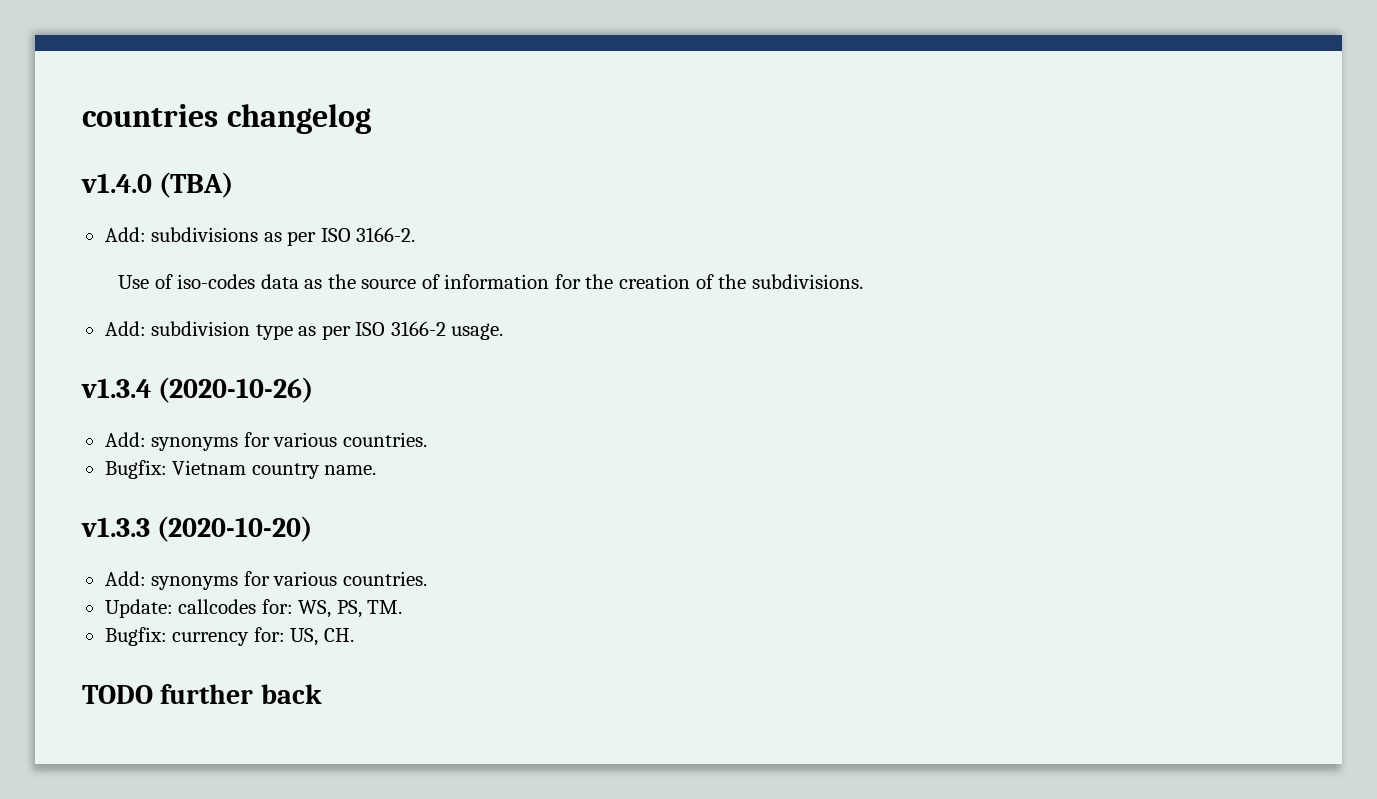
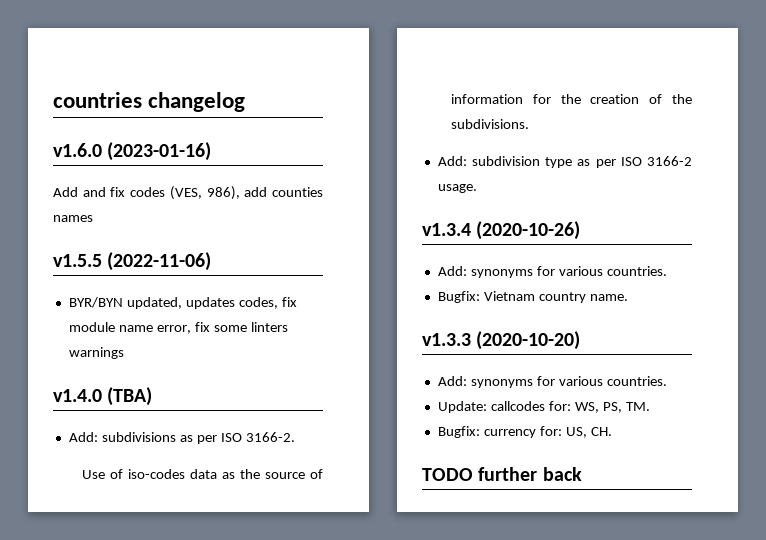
+ v1.6.0 (2023-01-16)
+ Add and fix codes (VES, 986), add counties names
+ v1.5.5 (2022-11-06)
+ BYR/BYN updated, updates codes, fix module name error, fix some linters warnings

